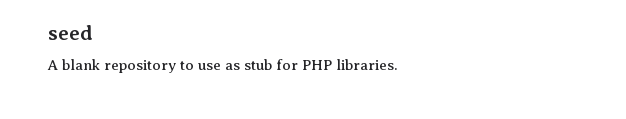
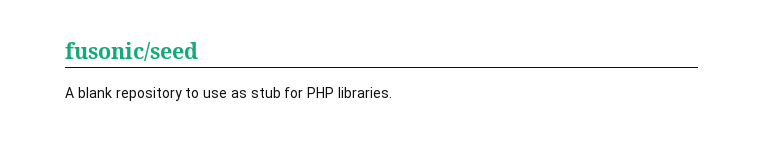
- seed
+ fusonic/seed

